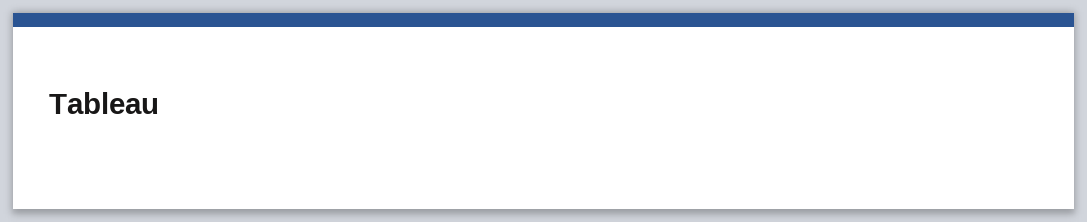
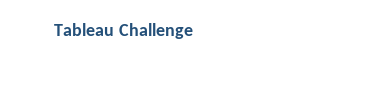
- Tableau
+ Tableau Challenge

